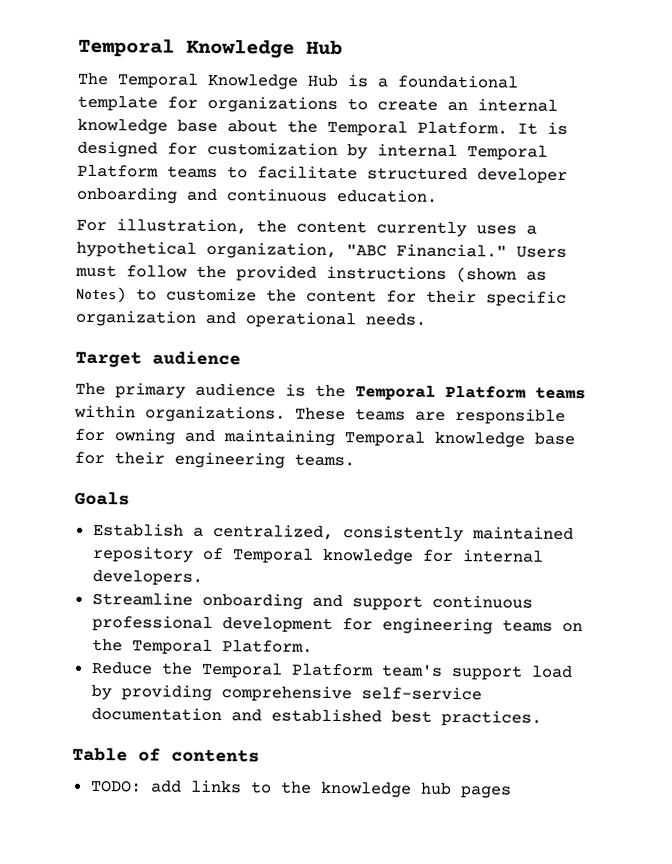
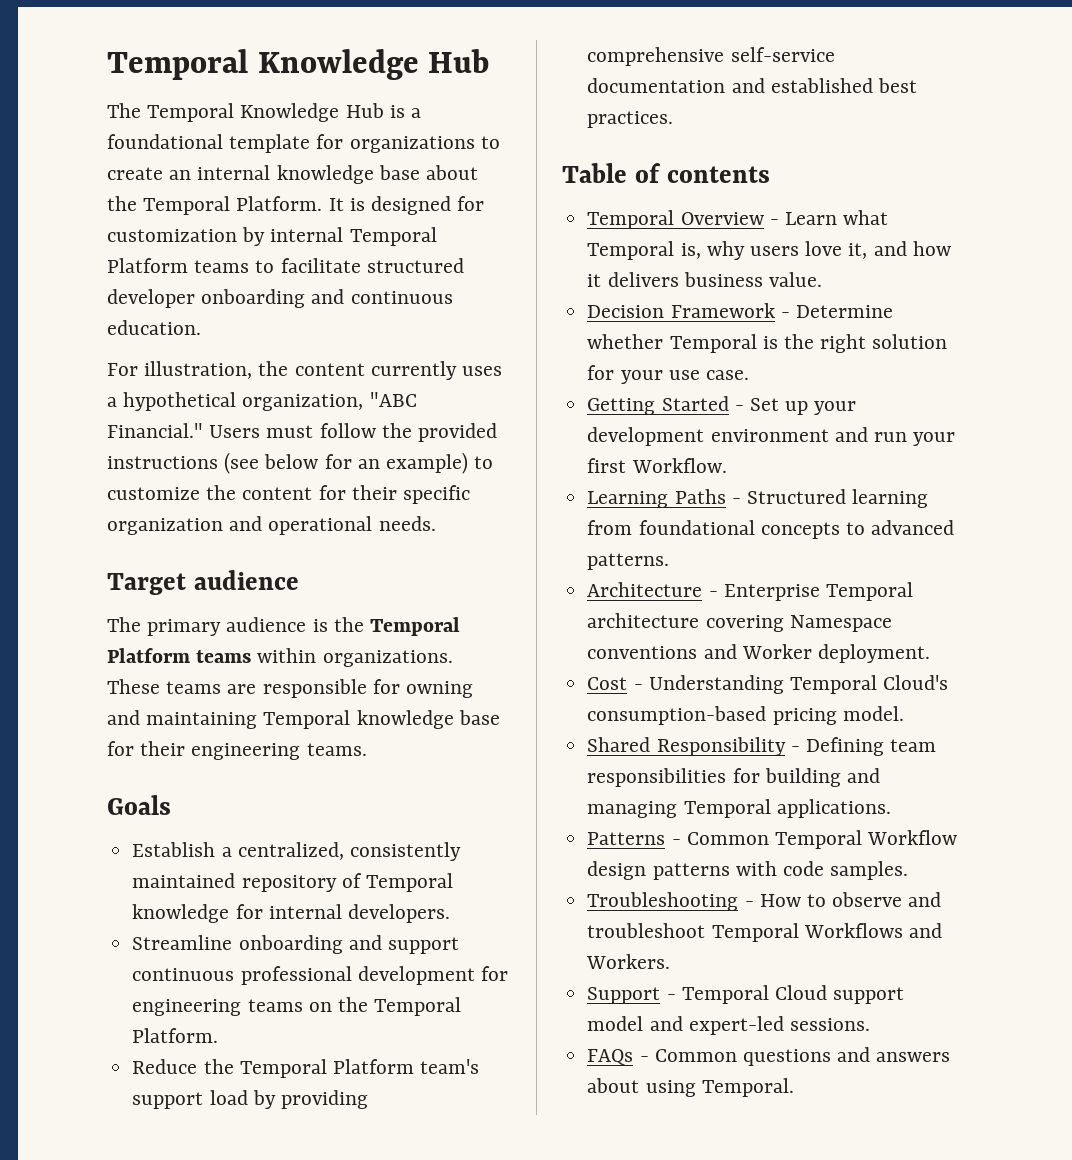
- Users must follow the provided instructions (shown as Notes) to customize the content for their specific organization and operational needs.
+ Users must follow the provided instructions (see below for an example) to customize the content for their specific organization and operational needs.
- TODO: add links to the knowledge hub pages
+ Temporal Overview - Learn what Temporal is, why users love it, and how it delivers business value.
+ Decision Framework - Determine whether Temporal is the right solution for your use case.
+ Getting Started - Set up your development environment and run your first Workflow.
+ Learning Paths - Structured learning from foundational concepts to advanced patterns.
+ Architecture - Enterprise Temporal architecture covering Namespace conventions and Worker deployment.
+ Cost - Understanding Temporal Cloud's consumption-based pricing model.
+ Shared Responsibility - Defining team responsibilities for building and managing Temporal applications.
+ Patterns - Common Temporal Workflow design patterns with code samples.
+ Troubleshooting - How to observe and troubleshoot Temporal Workflows and Workers.
+ Support - Temporal Cloud support model and expert-led sessions.
+ FAQs - Common questions and answers about using Temporal.

